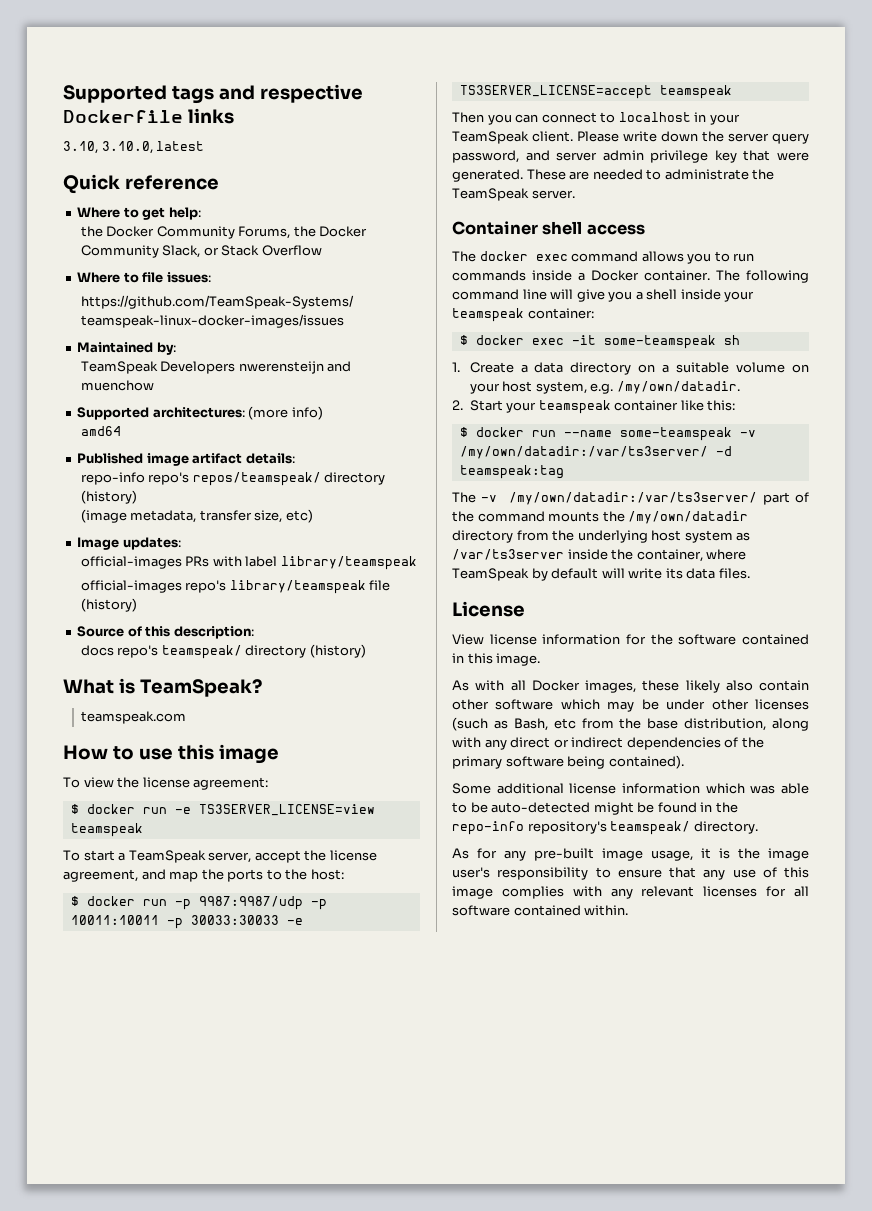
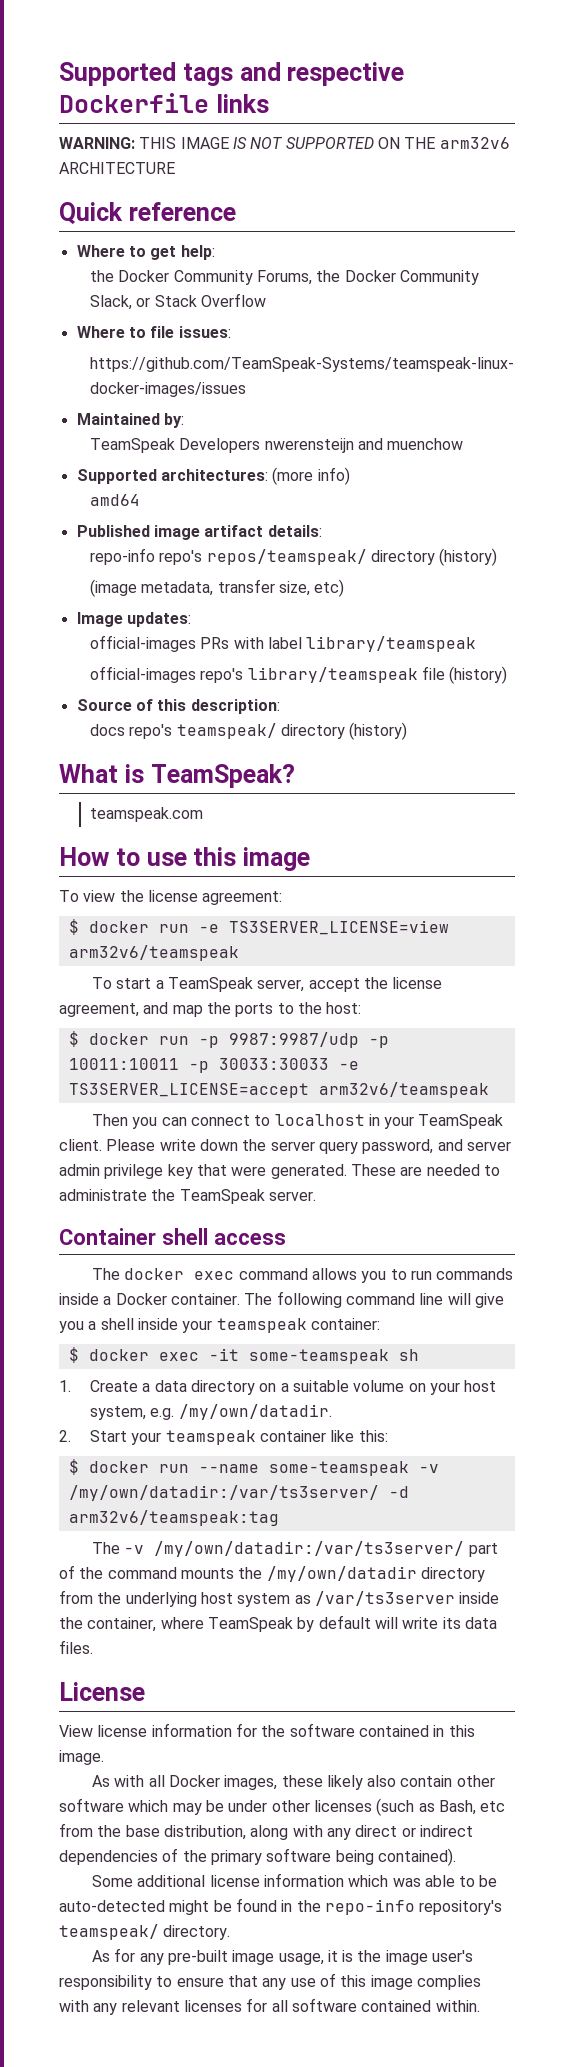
- 3.10, 3.10.0, latest
+ WARNING: THIS IMAGE IS NOT SUPPORTED ON THE arm32v6 ARCHITECTURE
- $ docker run -e TS3SERVER_LICENSE=view teamspeak
+ $ docker run -e TS3SERVER_LICENSE=view arm32v6/teamspeak
- $ docker run -p 9987:9987/udp -p 10011:10011 -p 30033:30033 -e TS3SERVER_LICENSE=accept teamspeak
+ $ docker run -p 9987:9987/udp -p 10011:10011 -p 30033:30033 -e TS3SERVER_LICENSE=accept arm32v6/teamspeak
- $ docker run --name some-teamspeak -v /my/own/datadir:/var/ts3server/ -d teamspeak:tag
+ $ docker run --name some-teamspeak -v /my/own/datadir:/var/ts3server/ -d arm32v6/teamspeak:tag

